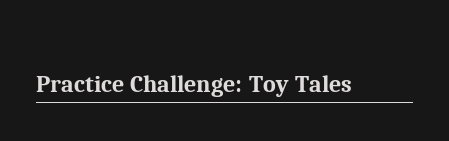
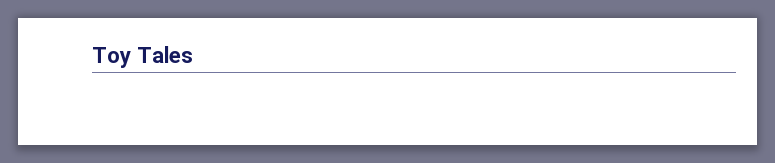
- Practice Challenge: Toy Tales
+ Toy Tales

